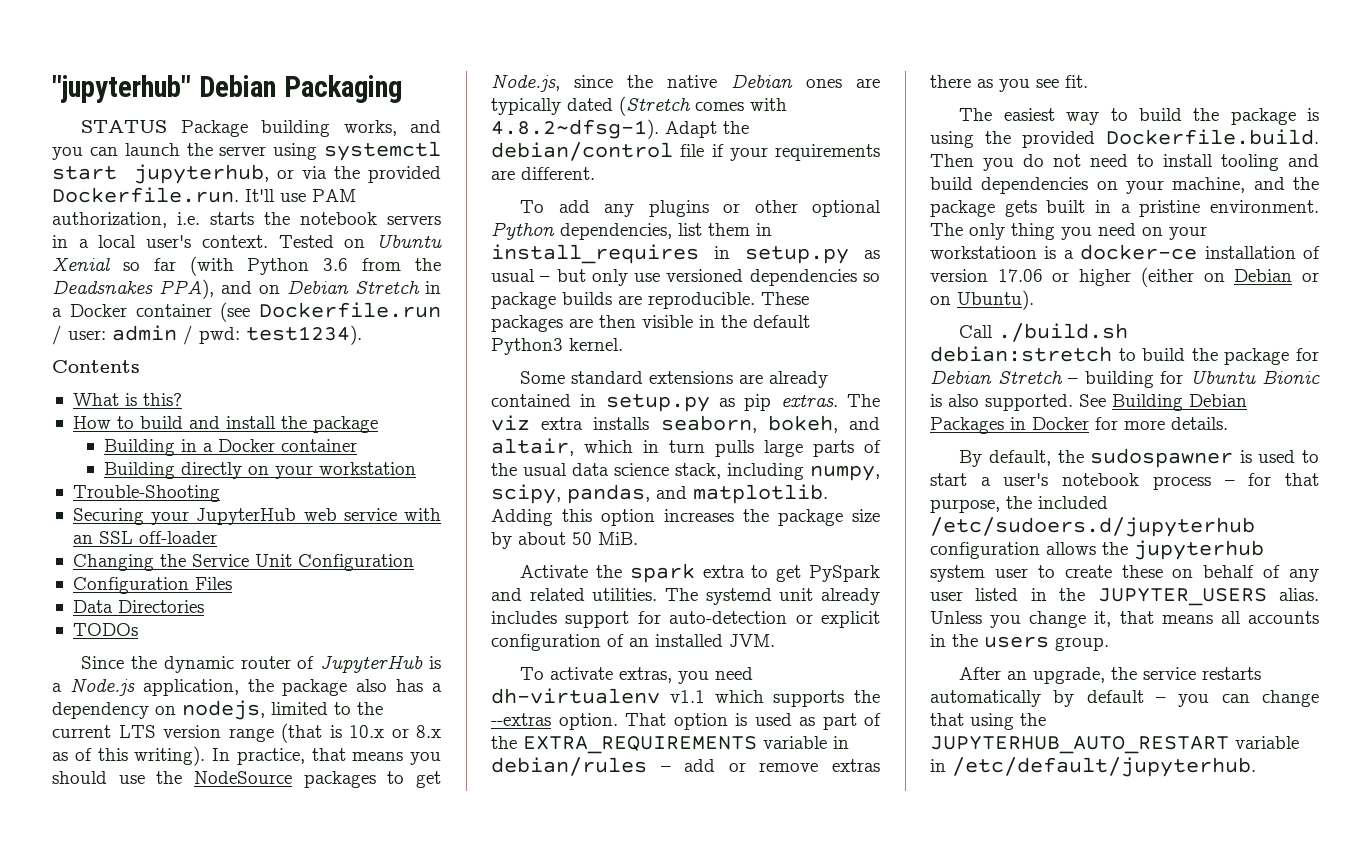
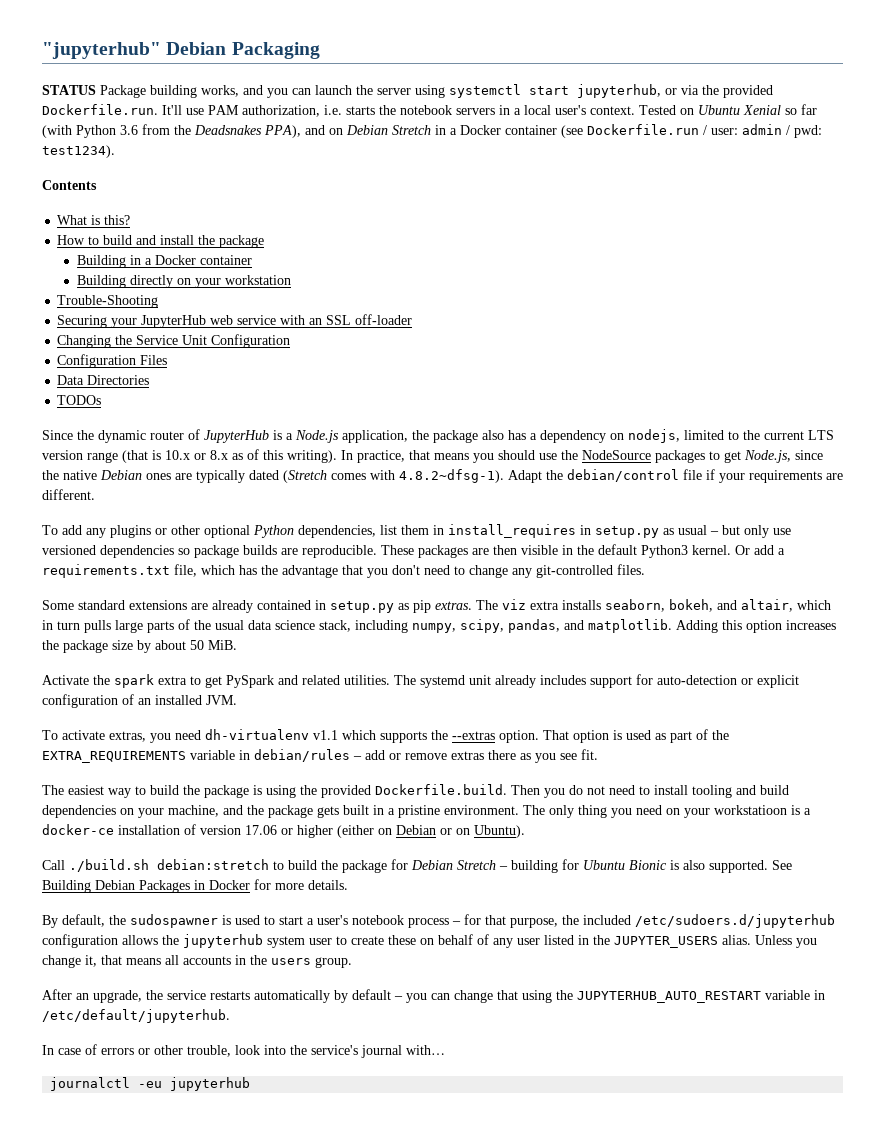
+ Or add a requirements.txt file, which has the advantage that you don't need to change any git-controlled files.
+ In case of errors or other trouble, look into the service's journal with…
+ journalctl -eu jupyterhub

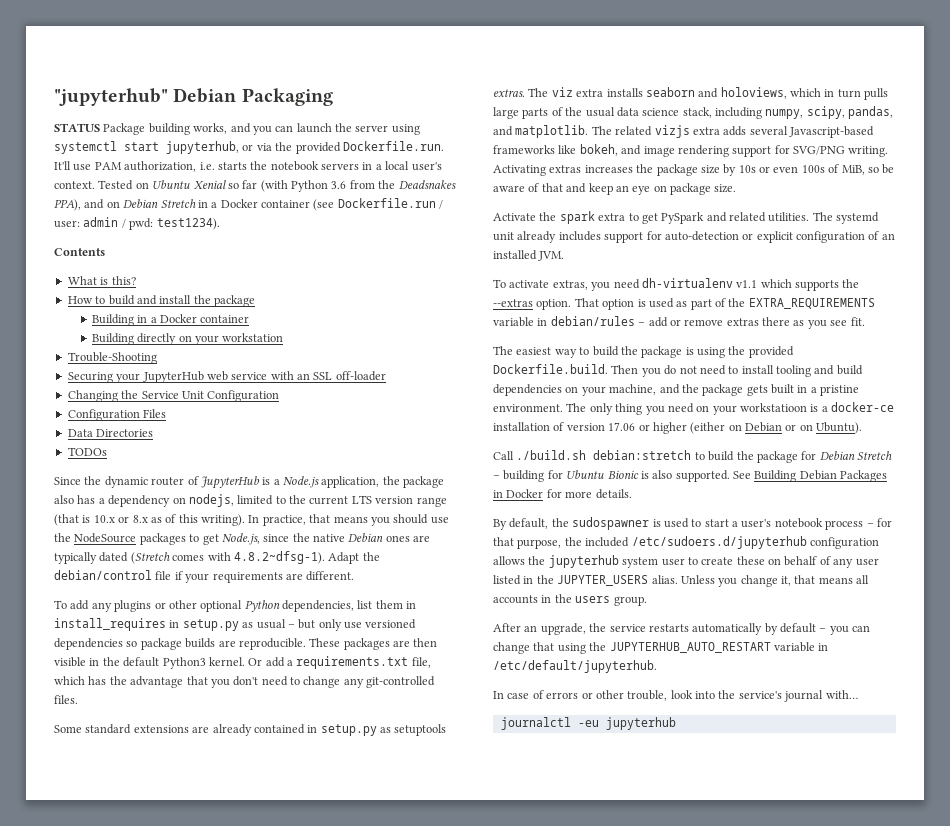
- Some standard extensions are already contained in setup.py as pip extras.
+ Some standard extensions are already contained in setup.py as setuptools extras.
- The viz extra installs seaborn, bokeh, and altair, which in turn pulls large parts of the usual data science stack, including numpy, scipy, pandas, and matplotlib.
+ The viz extra installs seaborn and holoviews, which in turn pulls large parts of the usual data science stack, including numpy, scipy, pandas, and matplotlib.
- Adding this option increases the package size by about 50 MiB.
+ The related vizjs extra adds several Javascript-based frameworks like bokeh, and image rendering support for SVG/PNG writing. Activating extras increases the package size by 10s or even 100s of MiB, so be aware of that and keep an eye on package size.

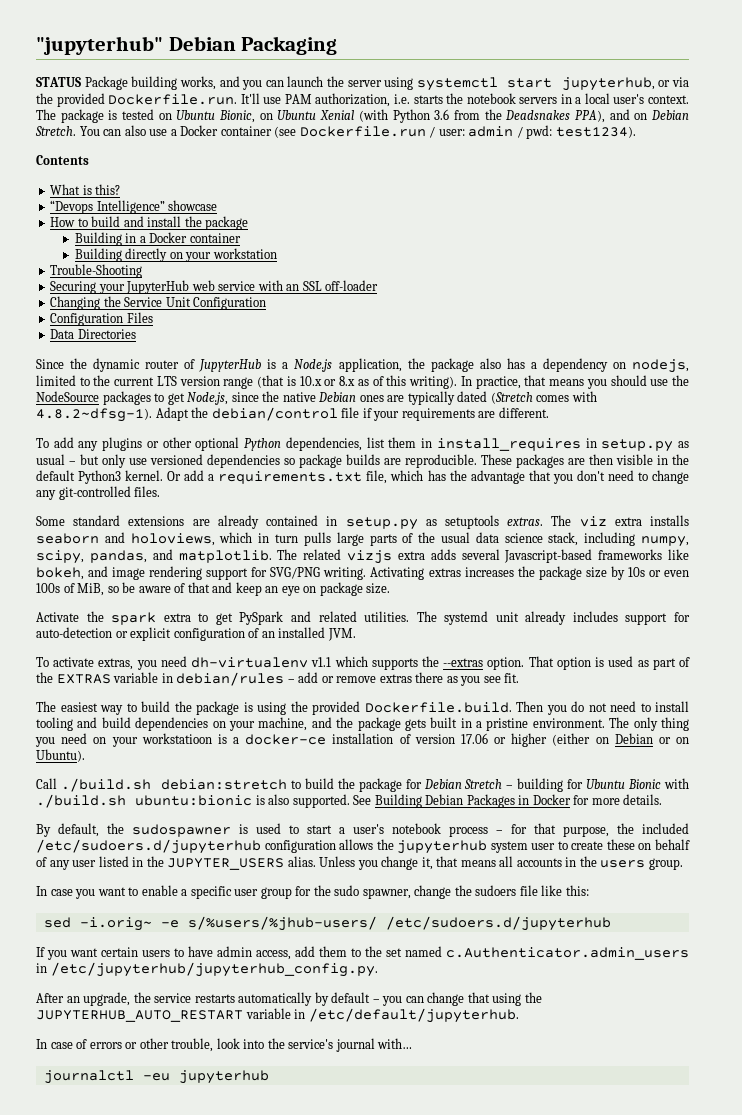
- Tested on Ubuntu Xenial so far (with Python 3.6 from the Deadsnakes PPA), and on Debian Stretch in a Docker container (see Dockerfile.run / user: admin / pwd: test1234).
+ The package is tested on Ubuntu Bionic, on Ubuntu Xenial (with Python 3.6 from the Deadsnakes PPA), and on Debian Stretch. You can also use a Docker container (see Dockerfile.run / user: admin / pwd: test1234).
+ “Devops Intelligence” showcase
- TODOs
- That option is used as part of the EXTRA_REQUIREMENTS variable in debian/rules – add or remove extras there as you see fit.
+ That option is used as part of the EXTRAS variable in debian/rules – add or remove extras there as you see fit.
- Call ./build.sh debian:stretch to build the package for Debian Stretch – building for Ubuntu Bionic is also supported.
+ Call ./build.sh debian:stretch to build the package for Debian Stretch – building for Ubuntu Bionic with ./build.sh ubuntu:bionic is also supported.
+ In case you want to enable a specific user group for the sudo spawner, change the sudoers file like this:
+ sed -i.orig~ -e s/%users/%jhub-users/ /etc/sudoers.d/jupyterhub
+ If you want certain users to have admin access, add them to the set named c.Authenticator.admin_users in /etc/jupyterhub/jupyterhub_config.py.

